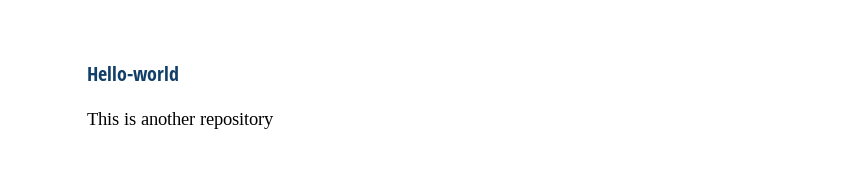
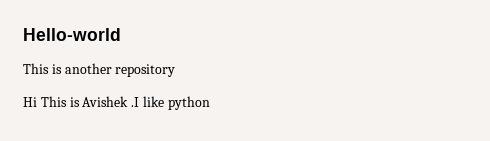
+ Hi This is Avishek .I like python

